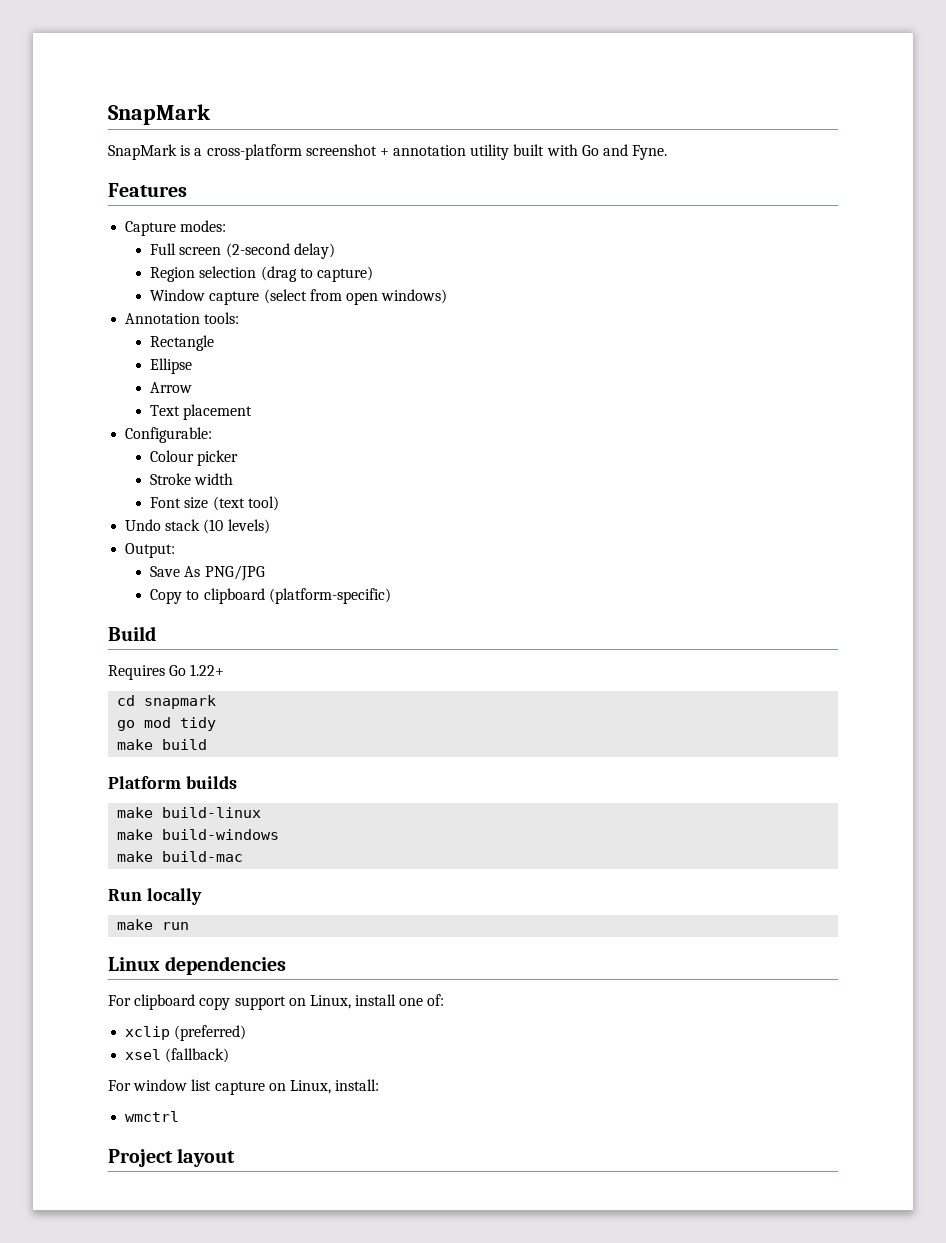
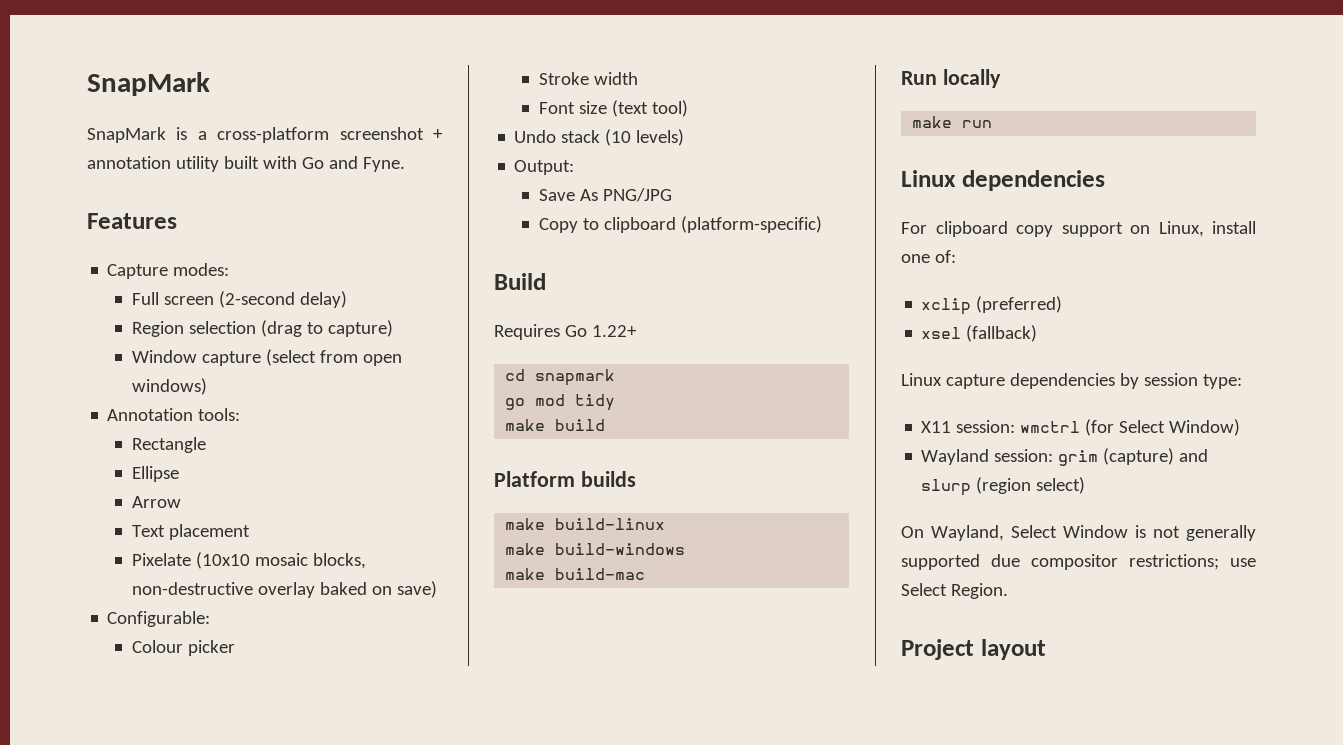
+ Pixelate (10x10 mosaic blocks, non-destructive overlay baked on save)
- For window list capture on Linux, install:
- wmctrl
+ Linux capture dependencies by session type:
+ X11 session: wmctrl (for Select Window)
+ Wayland session: grim (capture) and slurp (region select)
+ On Wayland, Select Window is not generally supported due compositor restrictions; use Select Region.

